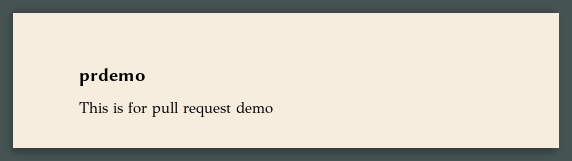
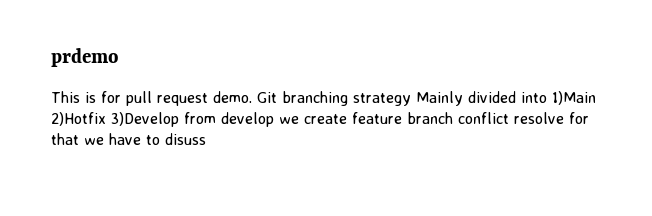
- This is for pull request demo
+ This is for pull request demo. Git branching strategy Mainly divided into 1)Main 2)Hotfix 3)Develop from develop we create feature branch conflict resolve for that we have to disuss

